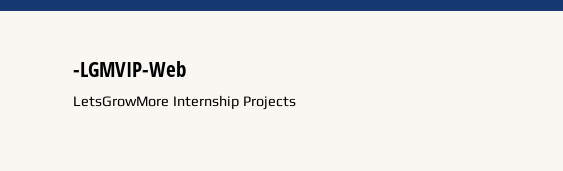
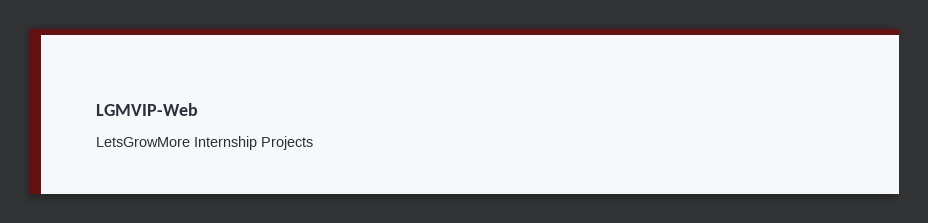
- -LGMVIP-Web
+ LGMVIP-Web

